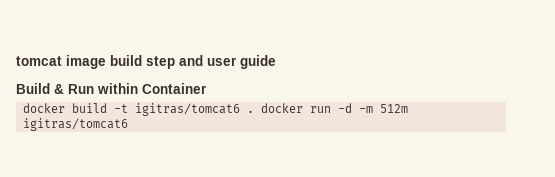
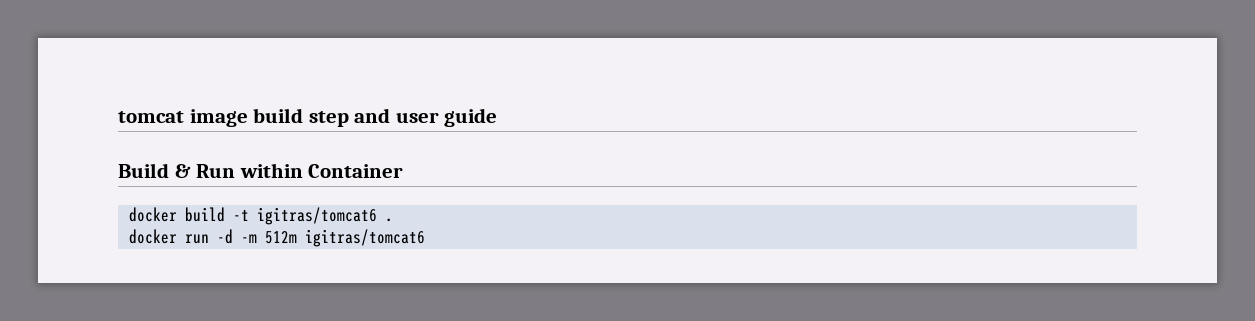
- docker build -t igitras/tomcat6 . docker run -d -m 512m igitras/tomcat6
+ docker build -t igitras/tomcat6 .
+ docker run -d -m 512m igitras/tomcat6

